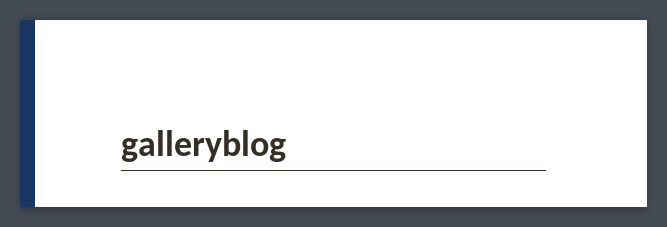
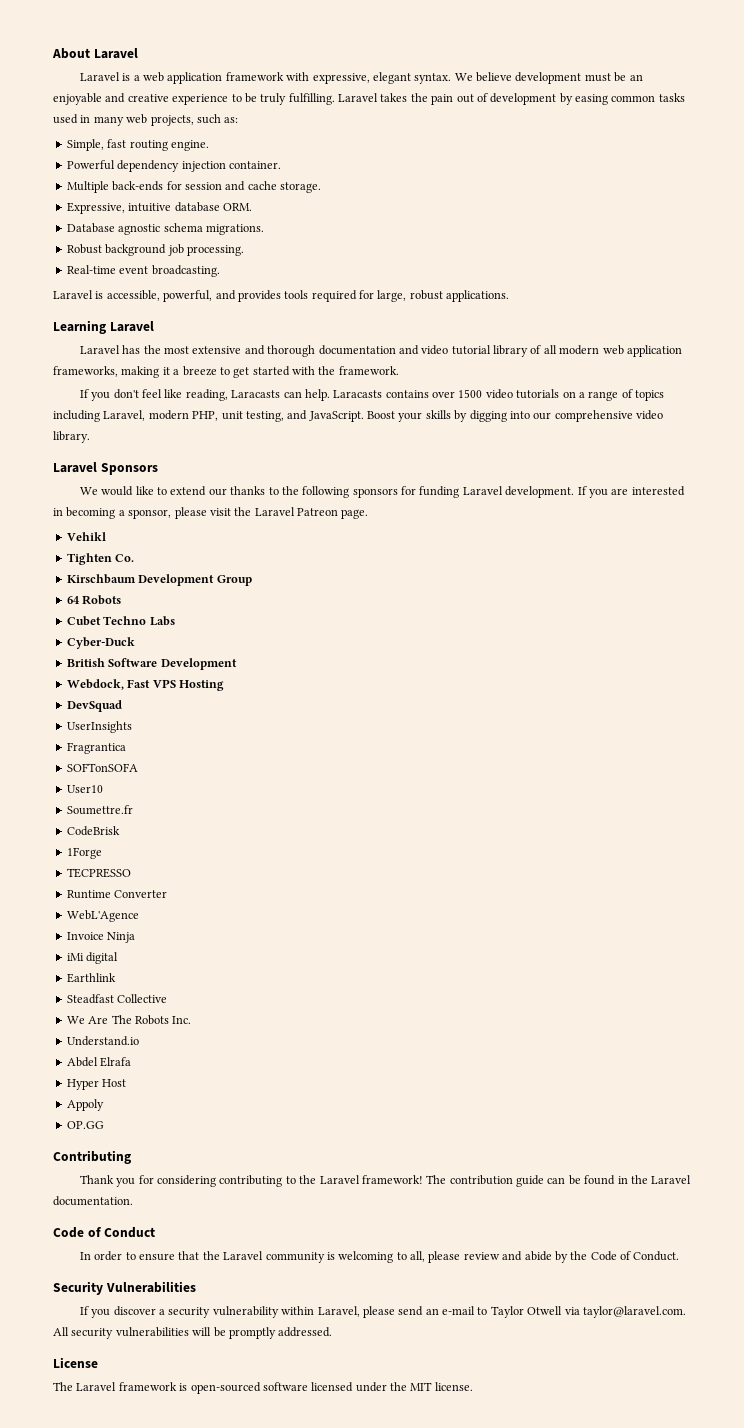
- galleryblog
+ About Laravel
+ Laravel is a web application framework with expressive, elegant syntax. We believe development must be an enjoyable and creative experience to be truly fulfilling. Laravel takes the pain out of development by easing common tasks used in many web projects, such as:
+ Simple, fast routing engine.
+ Powerful dependency injection container.
+ Multiple back-ends for session and cache storage.
+ Expressive, intuitive database ORM.
+ Database agnostic schema migrations.
+ Robust background job processing.
+ Real-time event broadcasting.
+ Laravel is accessible, powerful, and provides tools required for large, robust applications.
+ Learning Laravel
+ Laravel has the most extensive and thorough documentation and video tutorial library of all modern web application frameworks, making it a breeze to get started with the framework.
+ If you don't feel like reading, Laracasts can help. Laracasts contains over 1500 video tutorials on a range of topics including Laravel, modern PHP, unit testing, and JavaScript. Boost your skills by digging into our comprehensive video library.
+ Laravel Sponsors
+ We would like to extend our thanks to the following sponsors for funding Laravel development. If you are interested in becoming a sponsor, please visit the Laravel Patreon page.
+ Vehikl
+ Tighten Co.
+ Kirschbaum Development Group
+ 64 Robots
+ Cubet Techno Labs
+ Cyber-Duck
+ British Software Development
+ Webdock, Fast VPS Hosting
+ DevSquad
+ UserInsights
+ Fragrantica
+ SOFTonSOFA
+ User10
+ Soumettre.fr
+ CodeBrisk
+ 1Forge
+ TECPRESSO
+ Runtime Converter
+ WebL'Agence
+ Invoice Ninja
+ iMi digital
+ Earthlink
+ Steadfast Collective
+ We Are The Robots Inc.
+ Understand.io
+ Abdel Elrafa
+ Hyper Host
+ Appoly
+ OP.GG
+ Contributing
+ Thank you for considering contributing to the Laravel framework! The contribution guide can be found in the Laravel documentation.
+ Code of Conduct
+ In order to ensure that the Laravel community is welcoming to all, please review and abide by the Code of Conduct.
+ Security Vulnerabilities
+ If you discover a security vulnerability within Laravel, please send an e-mail to Taylor Otwell via taylor@laravel.com. All security vulnerabilities will be promptly addressed.
+ License
+ The Laravel framework is open-sourced software licensed under the MIT license.

